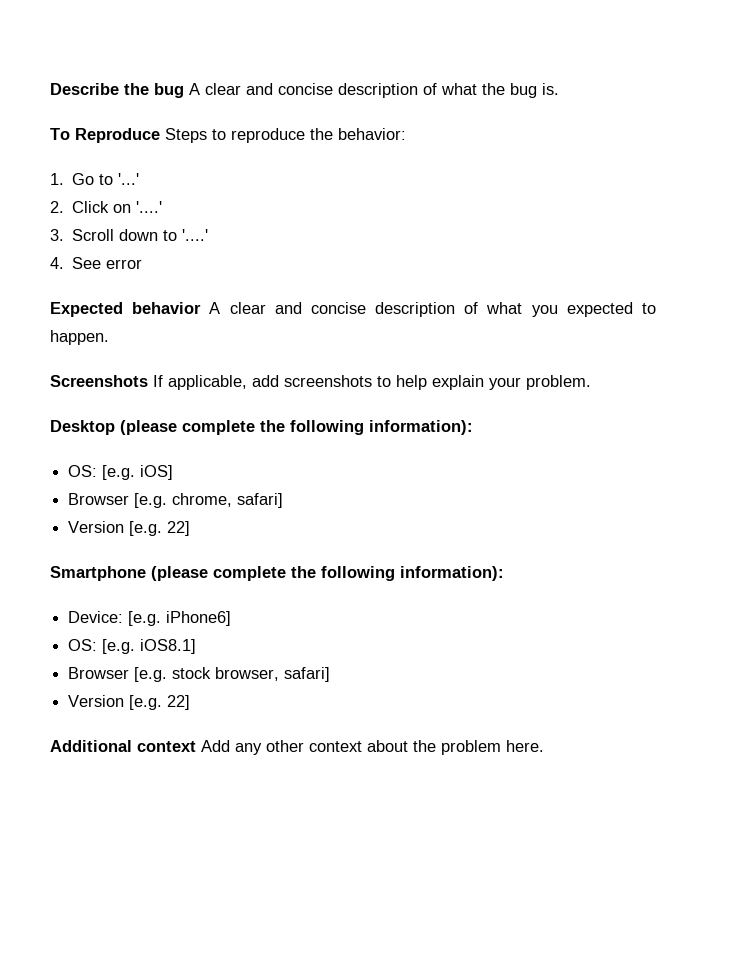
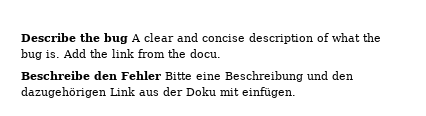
- Describe the bug A clear and concise description of what the bug is.
- To Reproduce Steps to reproduce the behavior:
- 1. Go to '...'
- 2. Click on '....'
- 3. Scroll down to '....'
- 4. See error
- Expected behavior A clear and concise description of what you expected to happen.
- Screenshots If applicable, add screenshots to help explain your problem.
- Desktop (please complete the following information):
- OS: [e.g. iOS]
- Browser [e.g. chrome, safari]
- Version [e.g. 22]
- Smartphone (please complete the following information):
- Device: [e.g. iPhone6]
- OS: [e.g. iOS8.1]
- Browser [e.g. stock browser, safari]
- Version [e.g. 22]
- Additional context Add any other context about the problem here.
+ Describe the bug A clear and concise description of what the bug is. Add the link from the docu.
+ Beschreibe den Fehler Bitte eine Beschreibung und den dazugehörigen Link aus der Doku mit einfügen.

